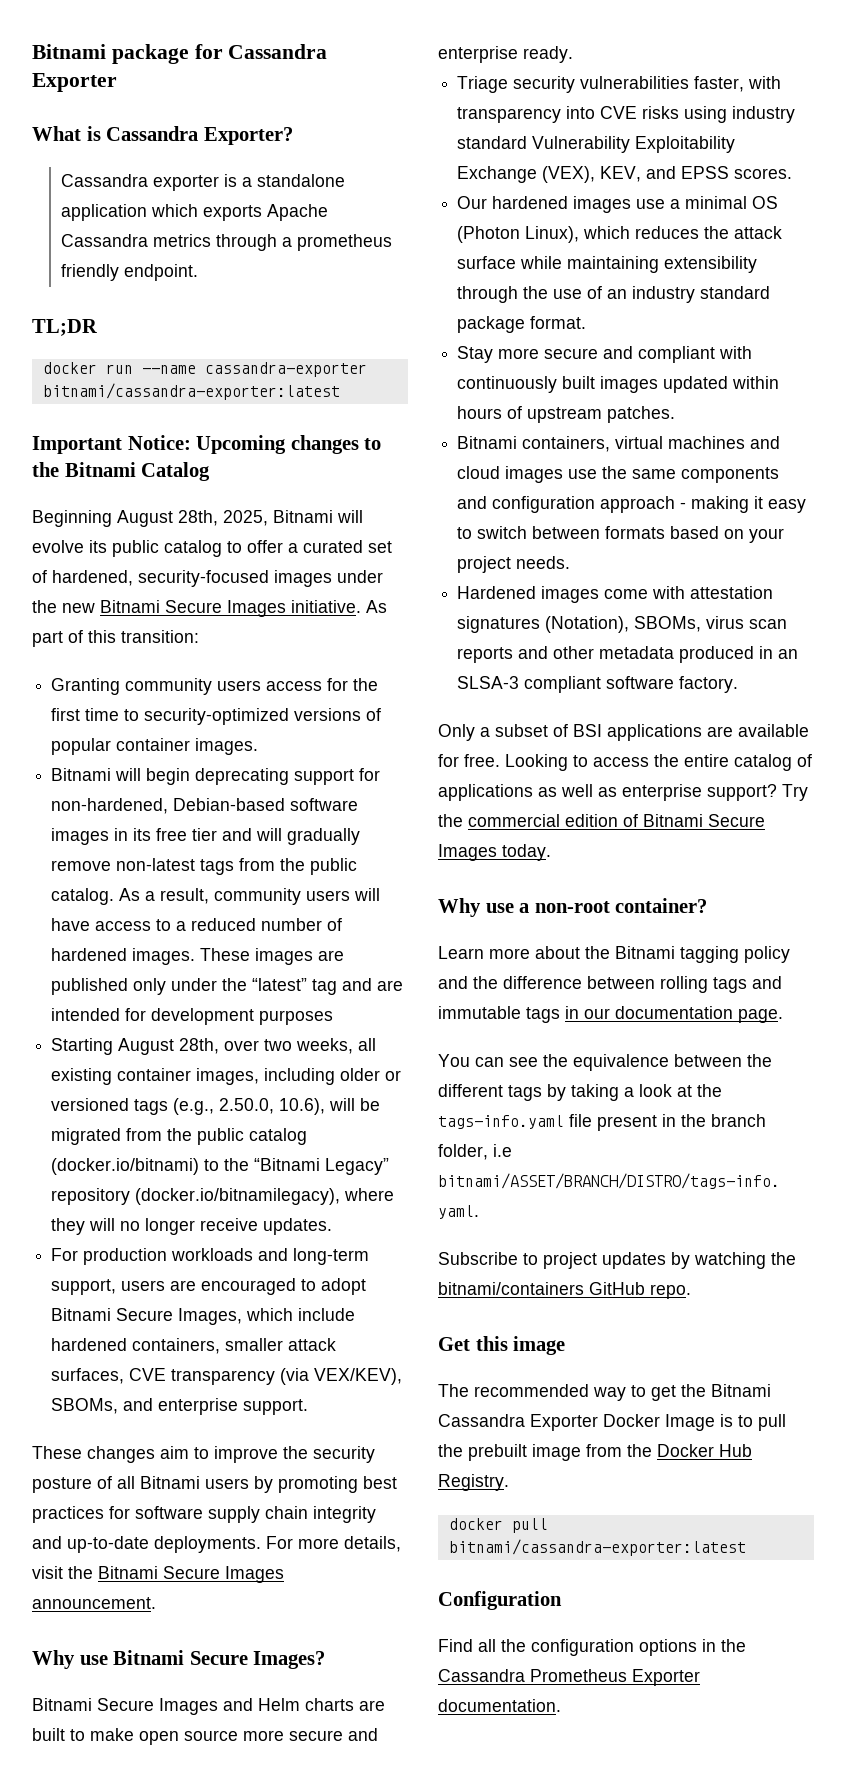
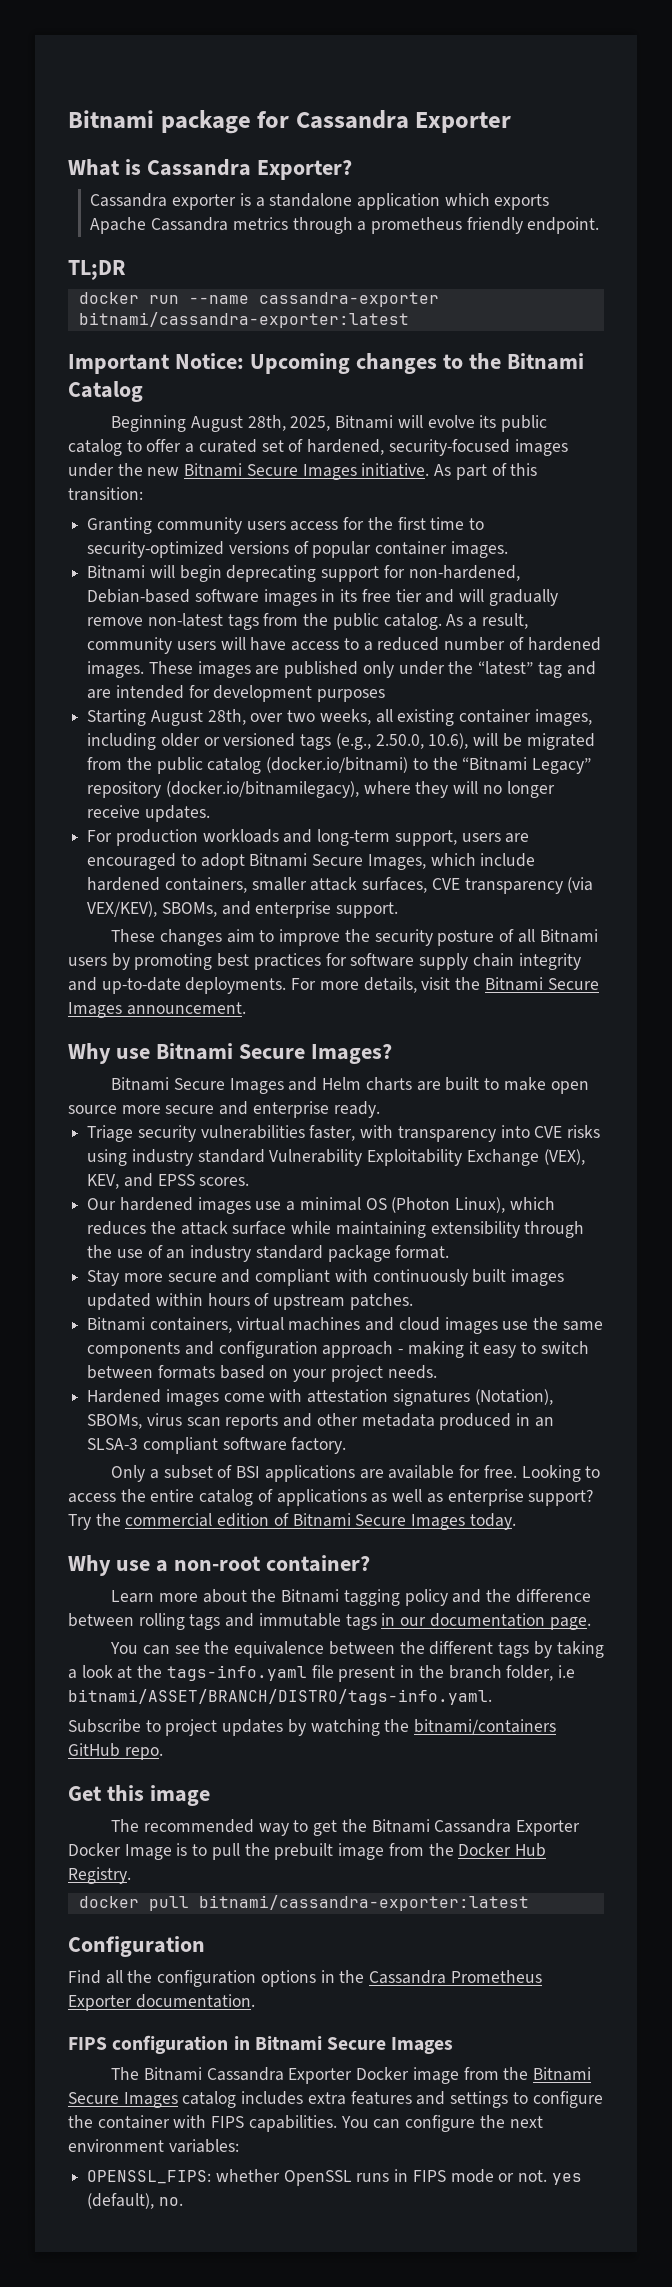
+ FIPS configuration in Bitnami Secure Images
+ The Bitnami Cassandra Exporter Docker image from the Bitnami Secure Images catalog includes extra features and settings to configure the container with FIPS capabilities. You can configure the next environment variables:
+ OPENSSL_FIPS: whether OpenSSL runs in FIPS mode or not. yes (default), no.

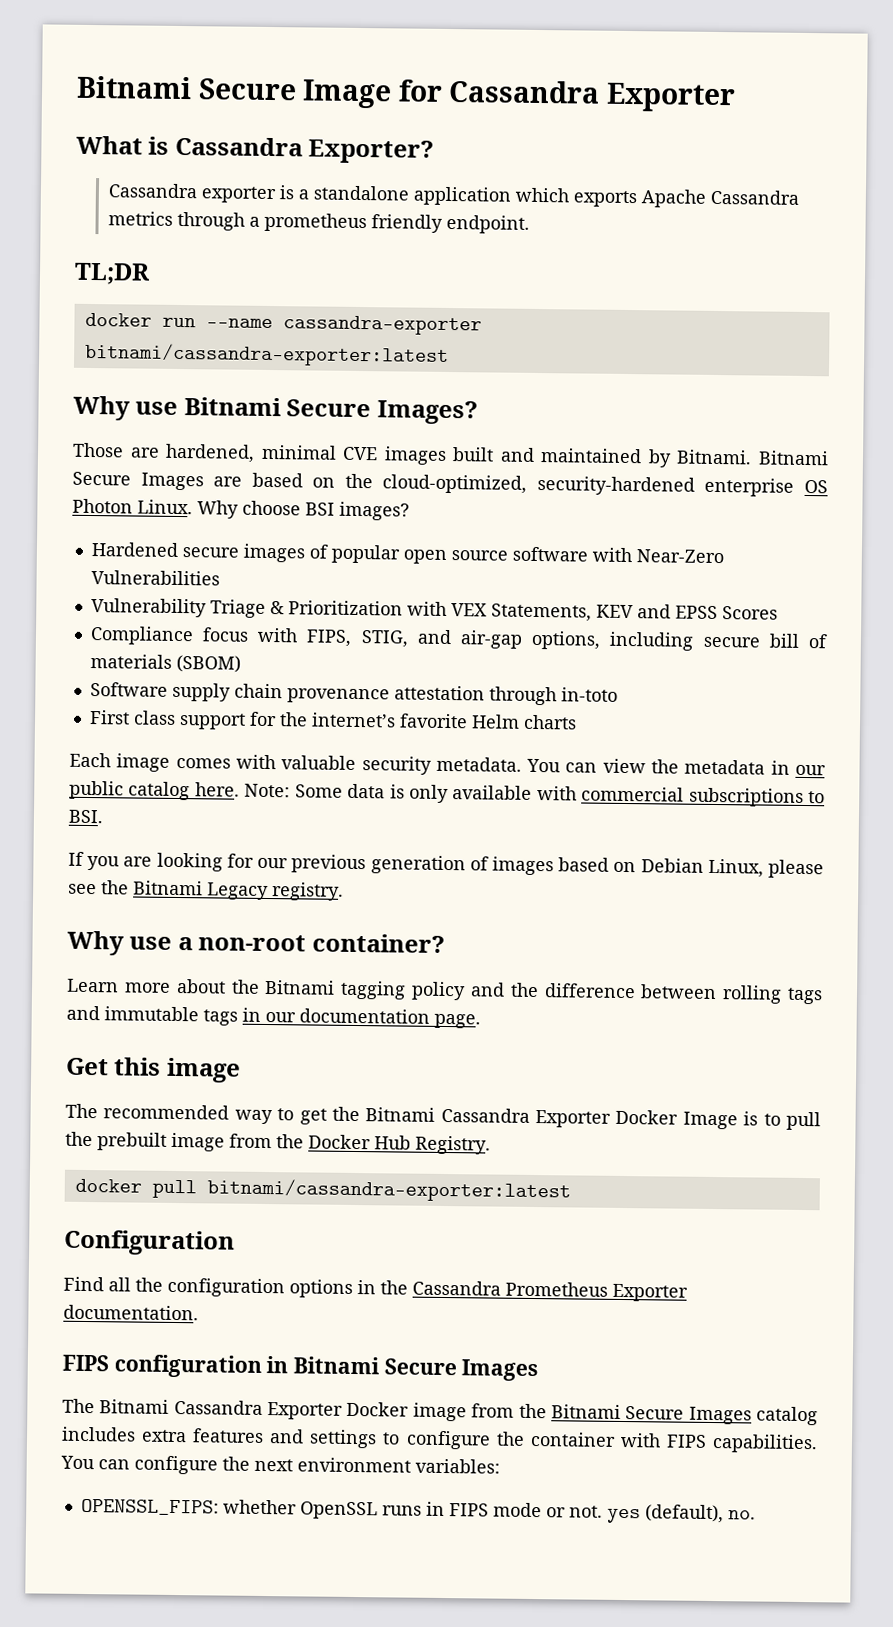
- Bitnami package for Cassandra Exporter
+ Bitnami Secure Image for Cassandra Exporter
- Important Notice: Upcoming changes to the Bitnami Catalog
- Beginning August 28th, 2025, Bitnami will evolve its public catalog to offer a curated set of hardened, security-focused images under the new Bitnami Secure Images initiative. As part of this transition:
- Granting community users access for the first time to security-optimized versions of popular container images.
- Bitnami will begin deprecating support for non-hardened, Debian-based software images in its free tier and will gradually remove non-latest tags from the public catalog. As a result, community users will have access to a reduced number of hardened images. These images are published only under the “latest” tag and are intended for development purposes
- Starting August 28th, over two weeks, all existing container images, including older or versioned tags (e.g., 2.50.0, 10.6), will be migrated from the public catalog (docker.io/bitnami) to the “Bitnami Legacy” repository (docker.io/bitnamilegacy), where they will no longer receive updates.
- For production workloads and long-term support, users are encouraged to adopt Bitnami Secure Images, which include hardened containers, smaller attack surfaces, CVE transparency (via VEX/KEV), SBOMs, and enterprise support.
- These changes aim to improve the security posture of all Bitnami users by promoting best practices for software supply chain integrity and up-to-date deployments. For more details, visit the Bitnami Secure Images announcement.
- Bitnami Secure Images and Helm charts are built to make open source more secure and enterprise ready.
- Triage security vulnerabilities faster, with transparency into CVE risks using industry standard Vulnerability Exploitability Exchange (VEX), KEV, and EPSS scores.
- Our hardened images use a minimal OS (Photon Linux), which reduces the attack surface while maintaining extensibility through the use of an industry standard package format.
- Stay more secure and compliant with continuously built images updated within hours of upstream patches.
- Bitnami containers, virtual machines and cloud images use the same components and configuration approach - making it easy to switch between formats based on your project needs.
- Hardened images come with attestation signatures (Notation), SBOMs, virus scan reports and other metadata produced in an SLSA-3 compliant software factory.
- Only a subset of BSI applications are available for free. Looking to access the entire catalog of applications as well as enterprise support? Try the commercial edition of Bitnami Secure Images today.
+ Those are hardened, minimal CVE images built and maintained by Bitnami. Bitnami Secure Images are based on the cloud-optimized, security-hardened enterprise OS Photon Linux. Why choose BSI images?
+ Hardened secure images of popular open source software with Near-Zero Vulnerabilities
+ Vulnerability Triage & Prioritization with VEX Statements, KEV and EPSS Scores
+ Compliance focus with FIPS, STIG, and air-gap options, including secure bill of materials (SBOM)
+ Software supply chain provenance attestation through in-toto
+ First class support for the internet’s favorite Helm charts
+ Each image comes with valuable security metadata. You can view the metadata in our public catalog here. Note: Some data is only available with commercial subscriptions to BSI.
+ If you are looking for our previous generation of images based on Debian Linux, please see the Bitnami Legacy registry.
- You can see the equivalence between the different tags by taking a look at the tags-info.yaml file present in the branch folder, i.e bitnami/ASSET/BRANCH/DISTRO/tags-info.yaml.
- Subscribe to project updates by watching the bitnami/containers GitHub repo.

